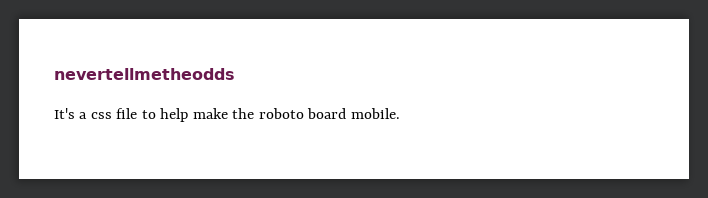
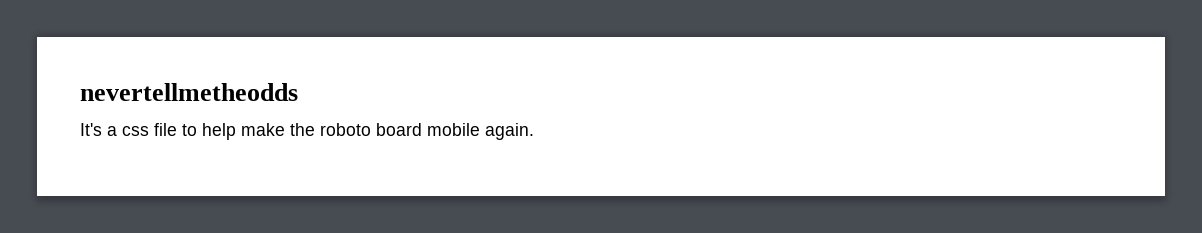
- It's a css file to help make the roboto board mobile.
+ It's a css file to help make the roboto board mobile again.

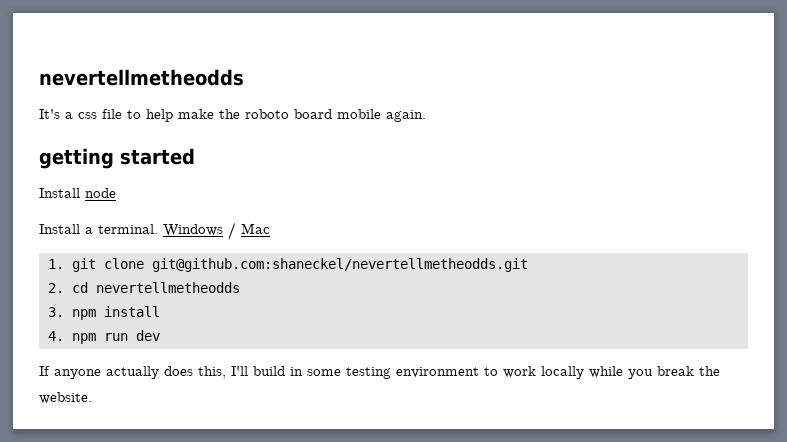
+ getting started
+ Install node
+ Install a terminal. Windows / Mac
+ 1. git clone git@github.com:shaneckel/nevertellmetheodds.git
+ 2. cd nevertellmetheodds
+ 3. npm install
+ 4. npm run dev
+ If anyone actually does this, I'll build in some testing environment to work locally while you break the website.

